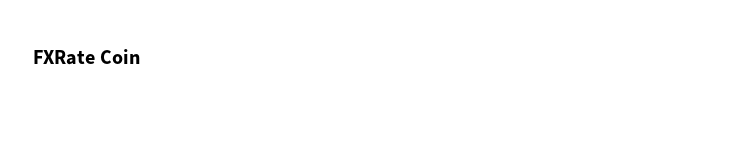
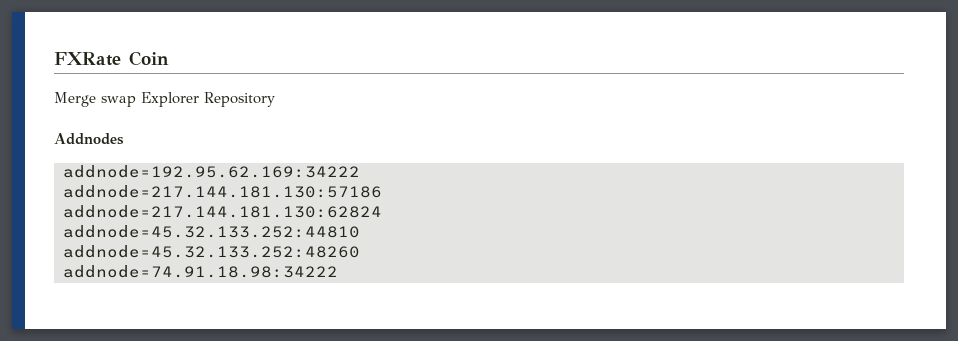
+ Merge swap Explorer Repository
+ Addnodes
+ addnode=192.95.62.169:34222
+ addnode=217.144.181.130:57186
+ addnode=217.144.181.130:62824
+ addnode=45.32.133.252:44810
+ addnode=45.32.133.252:48260
+ addnode=74.91.18.98:34222

